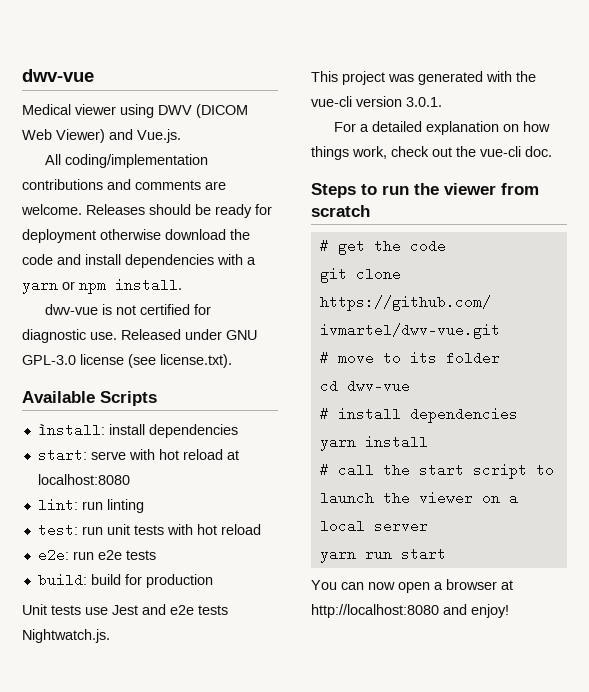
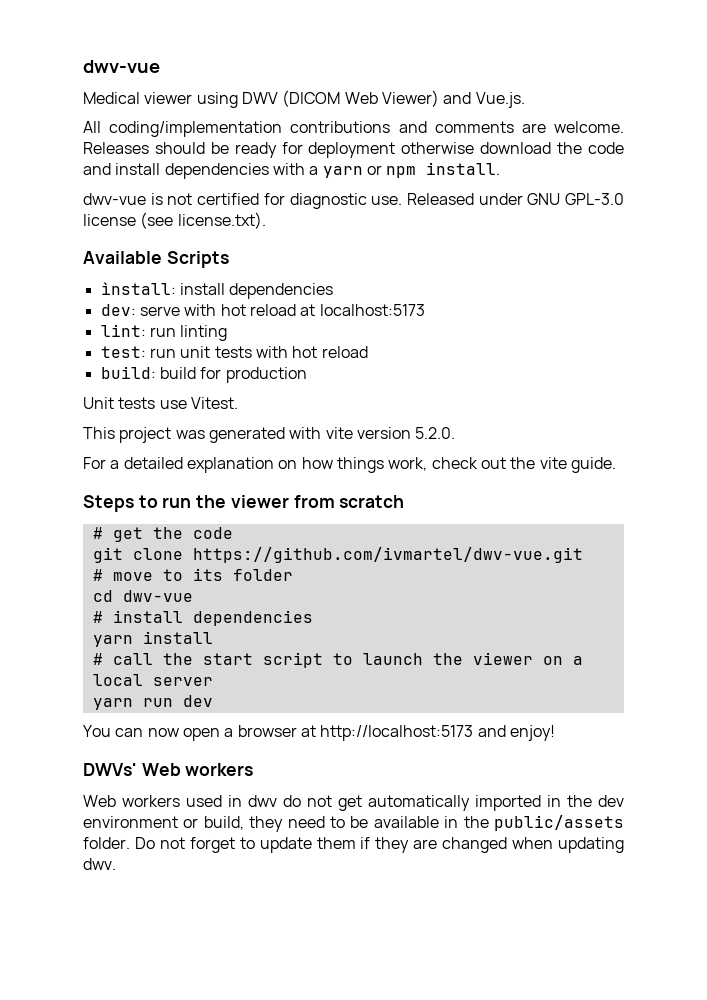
- start: serve with hot reload at localhost:8080
+ dev: serve with hot reload at localhost:5173
- e2e: run e2e tests
- Unit tests use Jest and e2e tests Nightwatch.js.
+ Unit tests use Vitest.
- This project was generated with the vue-cli version 3.0.1.
+ This project was generated with vite version 5.2.0.
- For a detailed explanation on how things work, check out the vue-cli doc.
+ For a detailed explanation on how things work, check out the vite guide.
- yarn run start
+ yarn run dev
- You can now open a browser at http://localhost:8080 and enjoy!
+ You can now open a browser at http://localhost:5173 and enjoy!
+ DWVs' Web workers
+ Web workers used in dwv do not get automatically imported in the dev environment or build, they need to be available in the public/assets folder. Do not forget to update them if they are changed when updating dwv.

